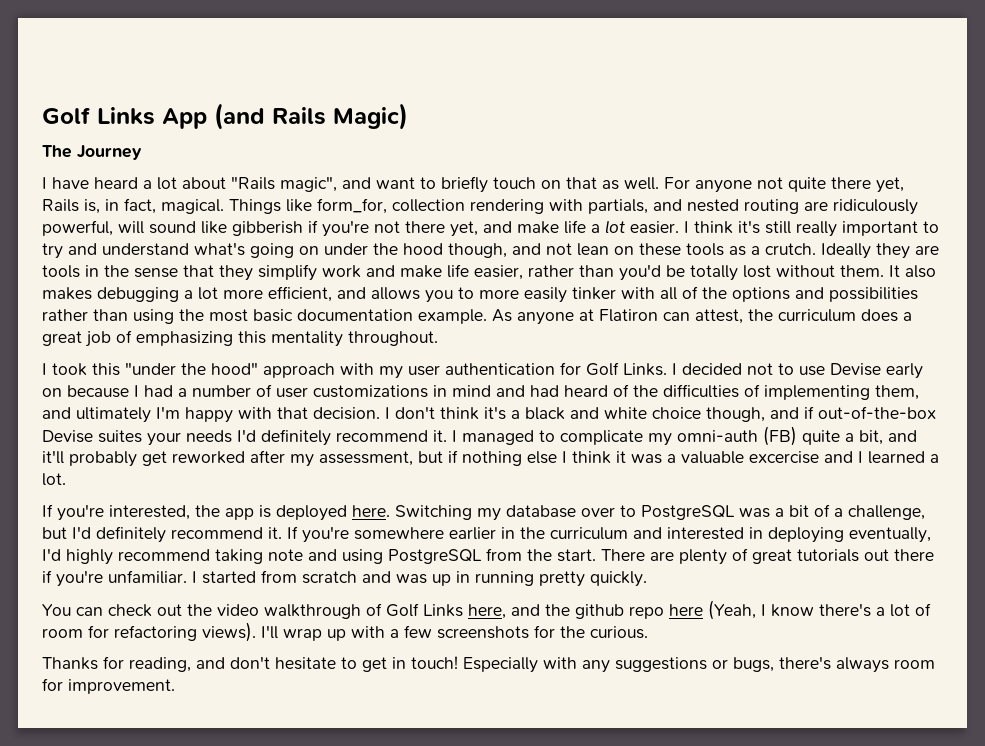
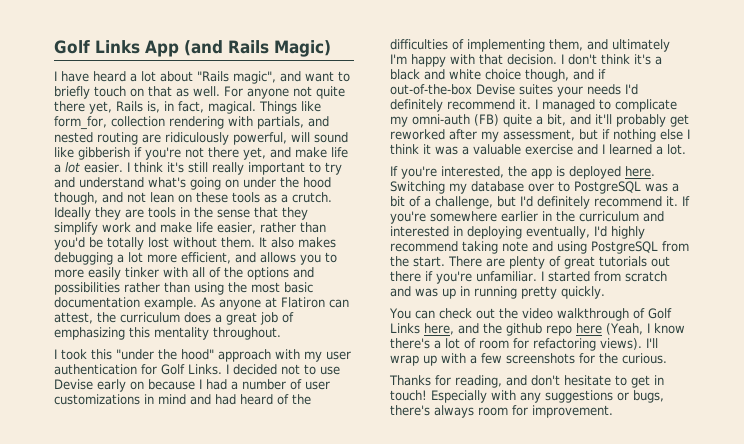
- The Journey
- I managed to complicate my omni-auth (FB) quite a bit, and it'll probably get reworked after my assessment, but if nothing else I think it was a valuable excercise and I learned a lot.
+ I managed to complicate my omni-auth (FB) quite a bit, and it'll probably get reworked after my assessment, but if nothing else I think it was a valuable exercise and I learned a lot.

